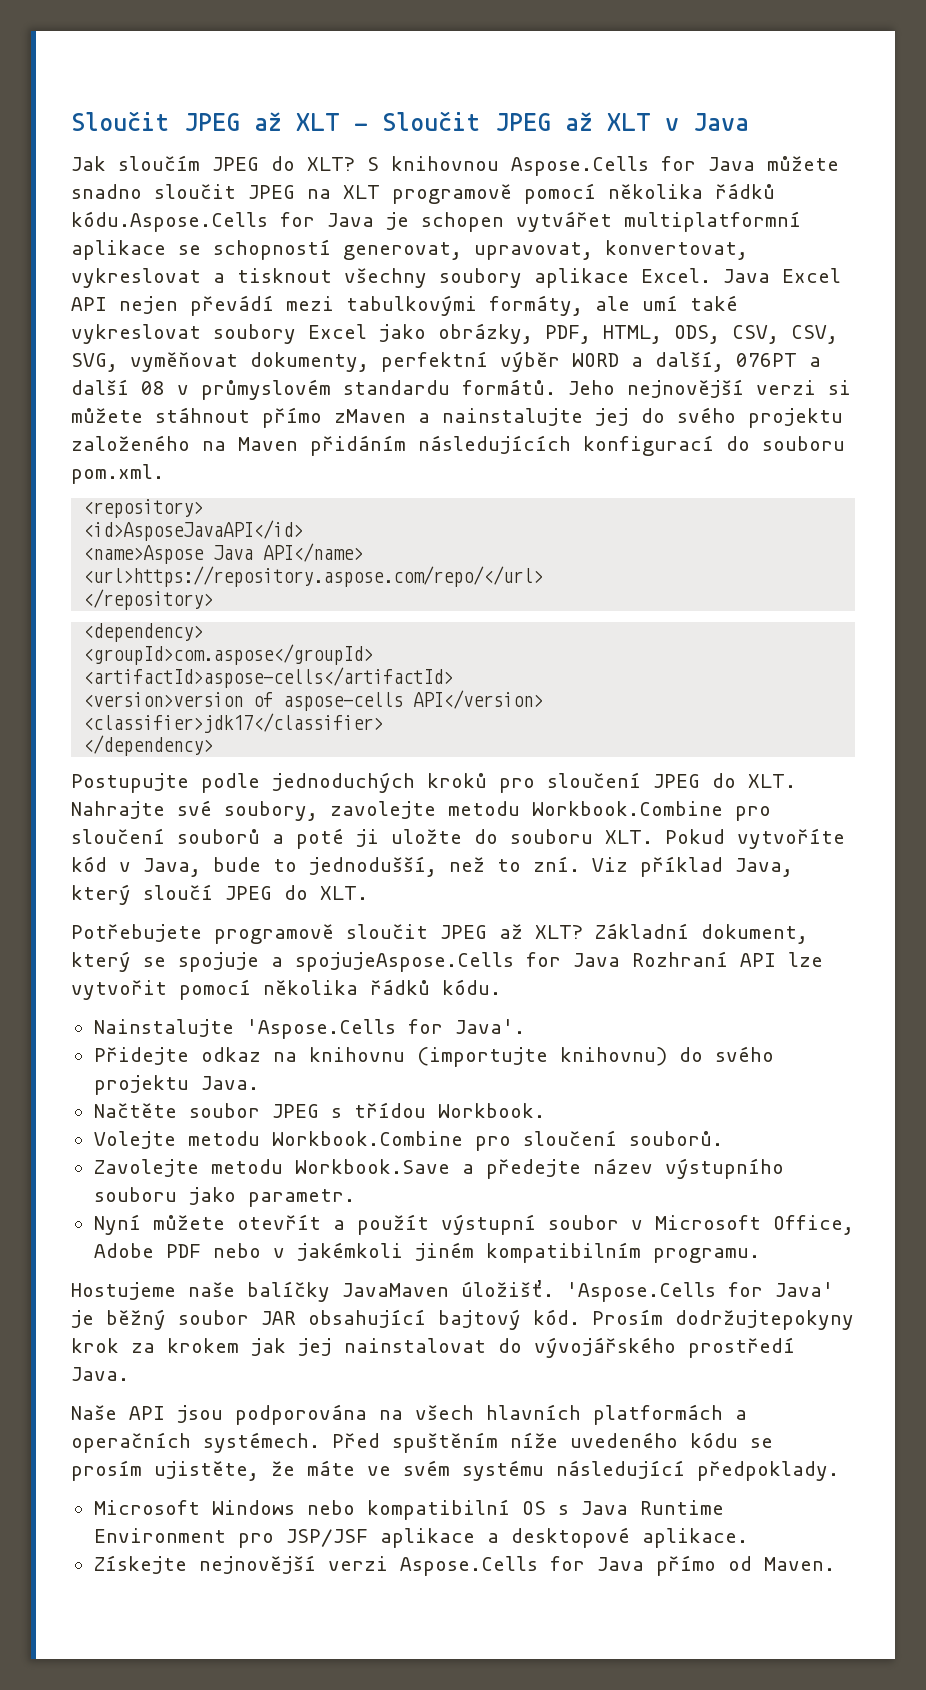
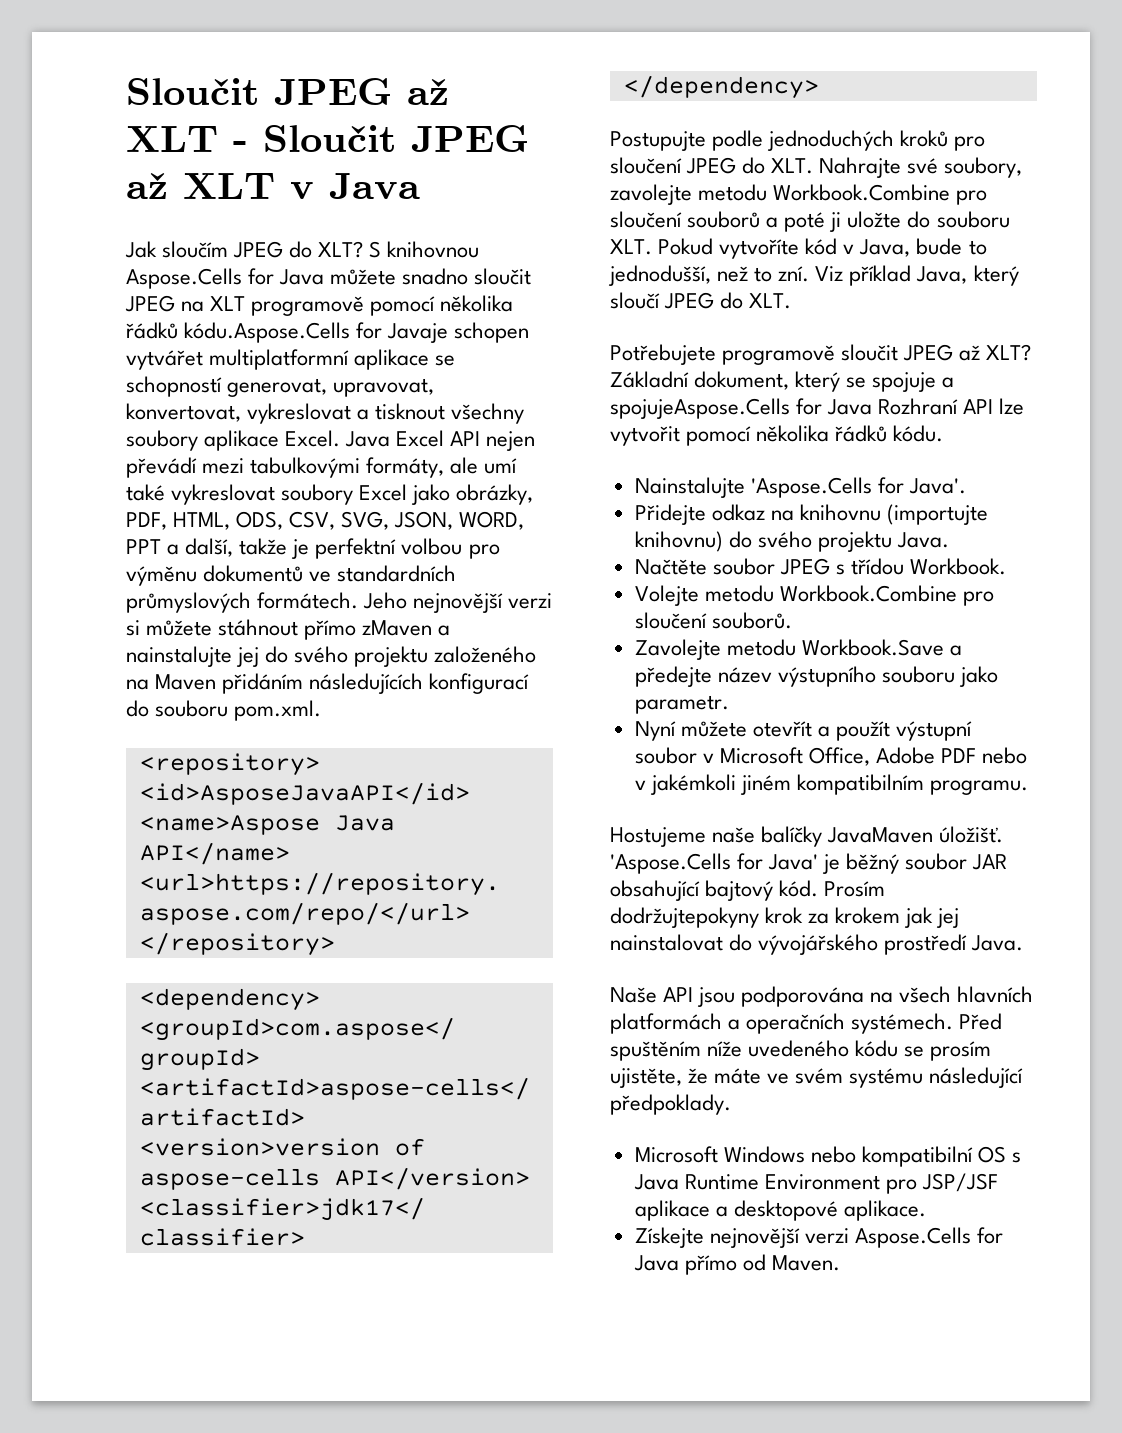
- S knihovnou Aspose.Cells for Java můžete snadno sloučit JPEG na XLT programově pomocí několika řádků kódu.Aspose.Cells for Java je schopen vytvářet multiplatformní aplikace se schopností generovat, upravovat, konvertovat, vykreslovat a tisknout všechny soubory aplikace Excel.
+ S knihovnou Aspose.Cells for Java můžete snadno sloučit JPEG na XLT programově pomocí několika řádků kódu.Aspose.Cells for Javaje schopen vytvářet multiplatformní aplikace se schopností generovat, upravovat, konvertovat, vykreslovat a tisknout všechny soubory aplikace Excel.
- Java Excel API nejen převádí mezi tabulkovými formáty, ale umí také vykreslovat soubory Excel jako obrázky, PDF, HTML, ODS, CSV, CSV, SVG, vyměňovat dokumenty, perfektní výběr WORD a další, 076PT a další 08 v průmyslovém standardu formátů.
+ Java Excel API nejen převádí mezi tabulkovými formáty, ale umí také vykreslovat soubory Excel jako obrázky, PDF, HTML, ODS, CSV, SVG, JSON, WORD, PPT a další, takže je perfektní volbou pro výměnu dokumentů ve standardních průmyslových formátech.

